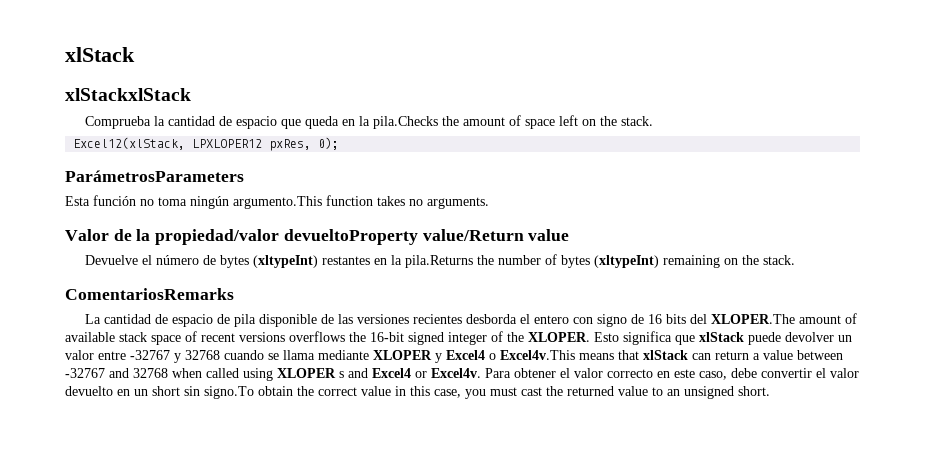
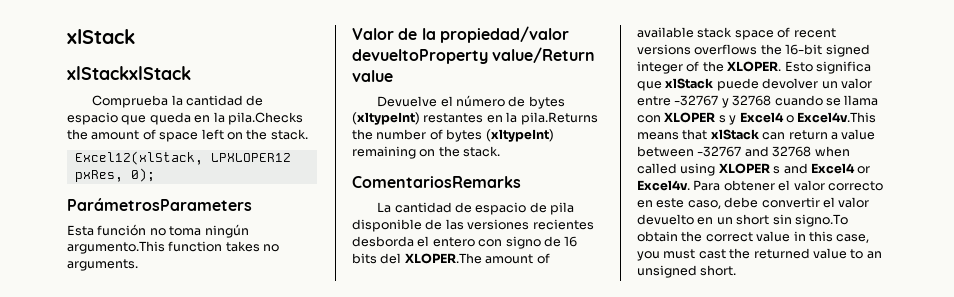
- Esto significa que xlStack puede devolver un valor entre -32767 y 32768 cuando se llama mediante XLOPER y Excel4 o Excel4v.This means that xlStack can return a value between -32767 and 32768 when called using XLOPER s and Excel4 or Excel4v.
+ Esto significa que xlStack puede devolver un valor entre -32767 y 32768 cuando se llama con XLOPER s y Excel4 o Excel4v.This means that xlStack can return a value between -32767 and 32768 when called using XLOPER s and Excel4 or Excel4v.

